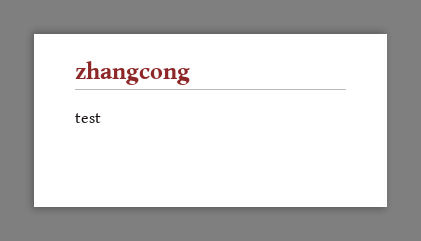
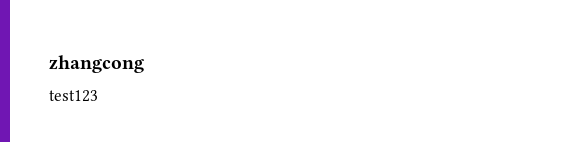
- test
+ test123

